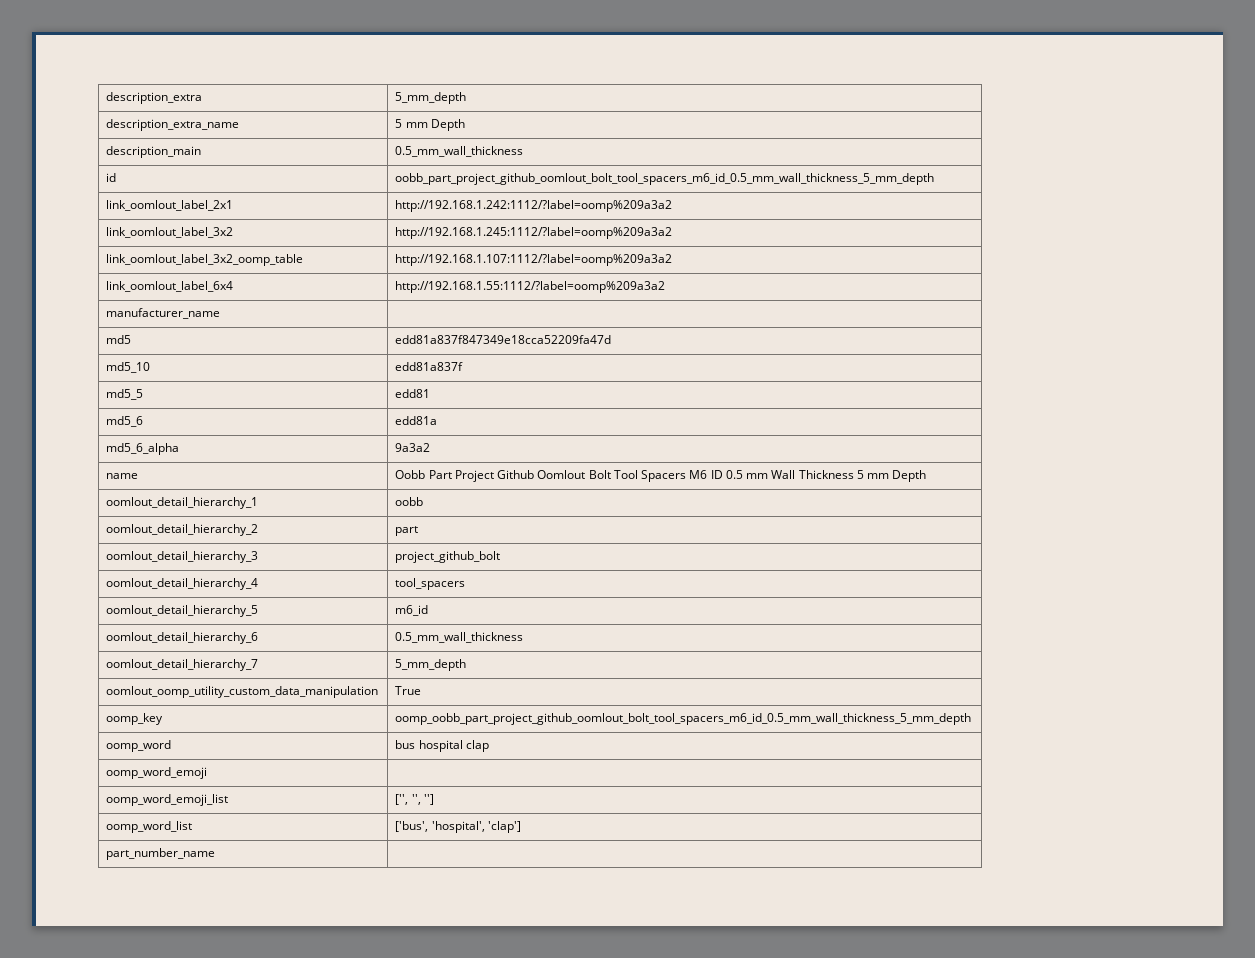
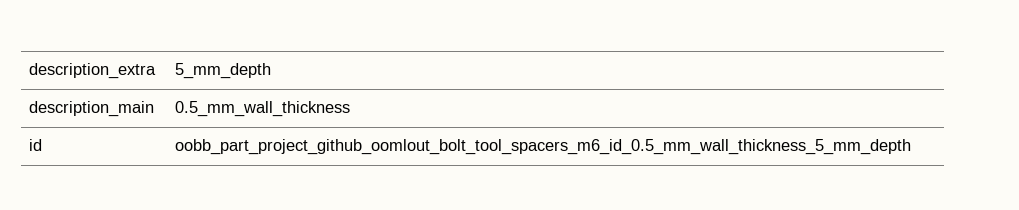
- description_extra_name | 5 mm Depth
- link_oomlout_label_2x1 | http://192.168.1.242:1112/?label=oomp%209a3a2
- link_oomlout_label_3x2 | http://192.168.1.245:1112/?label=oomp%209a3a2
- link_oomlout_label_3x2_oomp_table | http://192.168.1.107:1112/?label=oomp%209a3a2
- link_oomlout_label_6x4 | http://192.168.1.55:1112/?label=oomp%209a3a2
- manufacturer_name |
- md5 | edd81a837f847349e18cca52209fa47d
- md5_10 | edd81a837f
- md5_5 | edd81
- md5_6 | edd81a
- md5_6_alpha | 9a3a2
- name | Oobb Part Project Github Oomlout Bolt Tool Spacers M6 ID 0.5 mm Wall Thickness 5 mm Depth
- oomlout_detail_hierarchy_1 | oobb
- oomlout_detail_hierarchy_2 | part
- oomlout_detail_hierarchy_3 | project_github_bolt
- oomlout_detail_hierarchy_4 | tool_spacers
- oomlout_detail_hierarchy_5 | m6_id
- oomlout_detail_hierarchy_6 | 0.5_mm_wall_thickness
- oomlout_detail_hierarchy_7 | 5_mm_depth
- oomlout_oomp_utility_custom_data_manipulation | True
- oomp_key | oomp_oobb_part_project_github_oomlout_bolt_tool_spacers_m6_id_0.5_mm_wall_thickness_5_mm_depth
- oomp_word | bus hospital clap
- oomp_word_emoji |
- oomp_word_emoji_list | ['', '', '']
- oomp_word_list | ['bus', 'hospital', 'clap']
- part_number_name |

